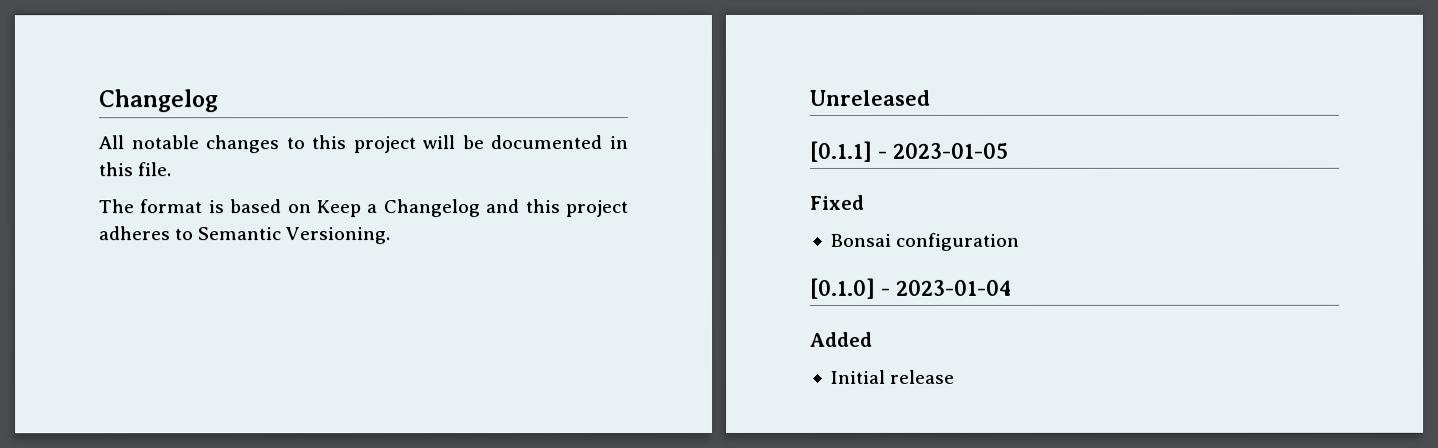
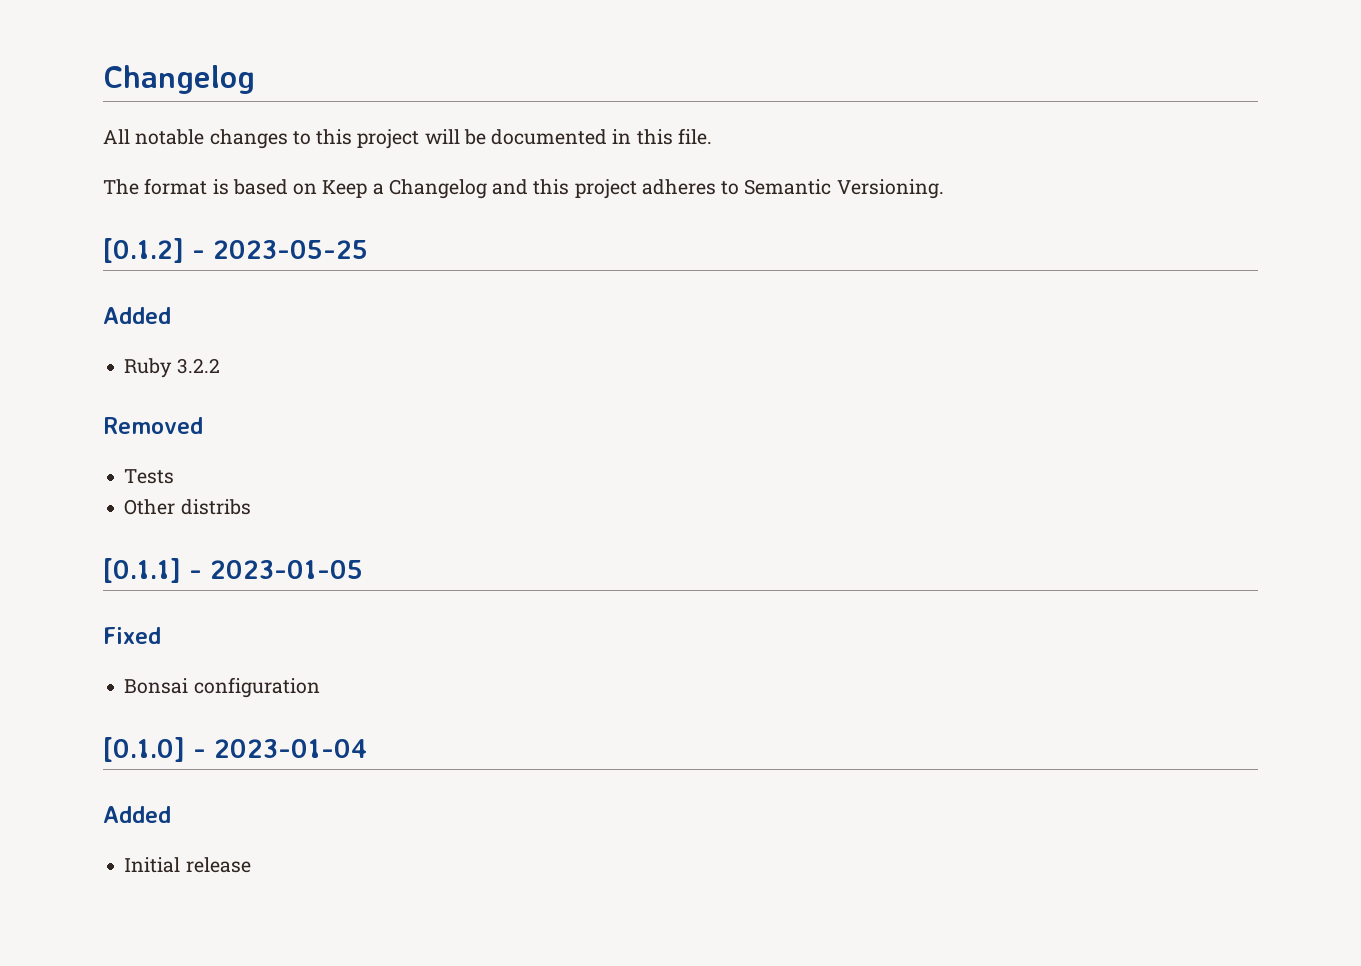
- Unreleased
+ [0.1.2] - 2023-05-25
+ Added
+ Ruby 3.2.2
+ Removed
+ Tests
+ Other distribs

